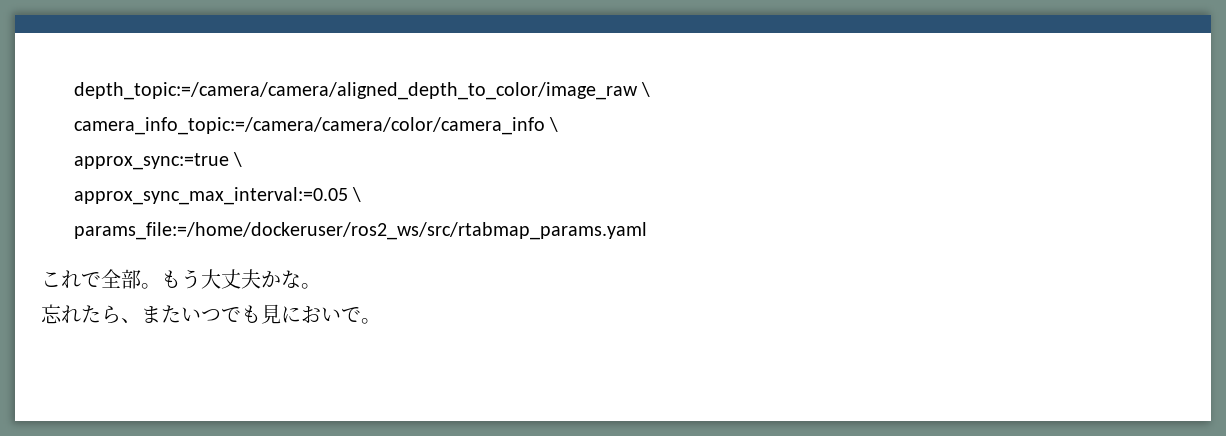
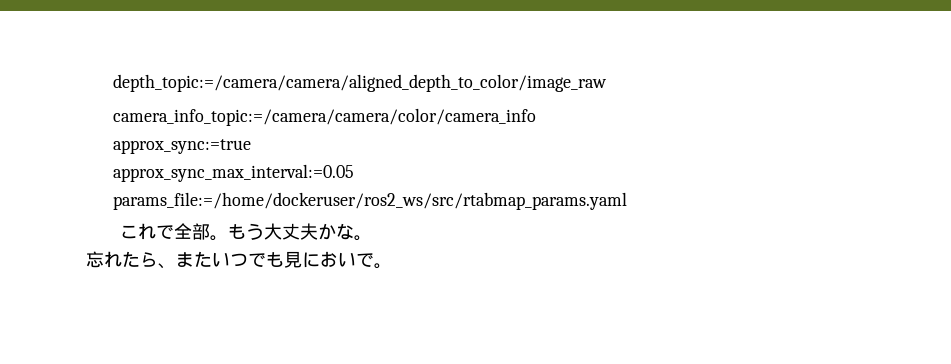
- depth_topic:=/camera/camera/aligned_depth_to_color/image_raw \
+ depth_topic:=/camera/camera/aligned_depth_to_color/image_raw
- camera_info_topic:=/camera/camera/color/camera_info \
+ camera_info_topic:=/camera/camera/color/camera_info
- approx_sync:=true \
+ approx_sync:=true
- approx_sync_max_interval:=0.05 \
+ approx_sync_max_interval:=0.05

